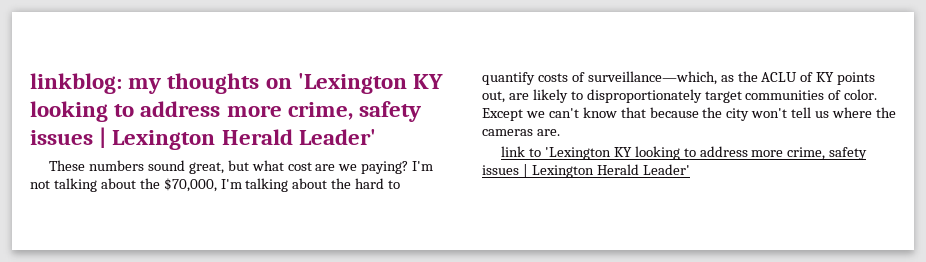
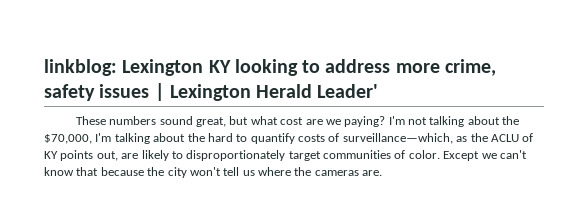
- linkblog: my thoughts on 'Lexington KY looking to address more crime, safety issues | Lexington Herald Leader'
+ linkblog: Lexington KY looking to address more crime, safety issues | Lexington Herald Leader'
- link to 'Lexington KY looking to address more crime, safety issues | Lexington Herald Leader'

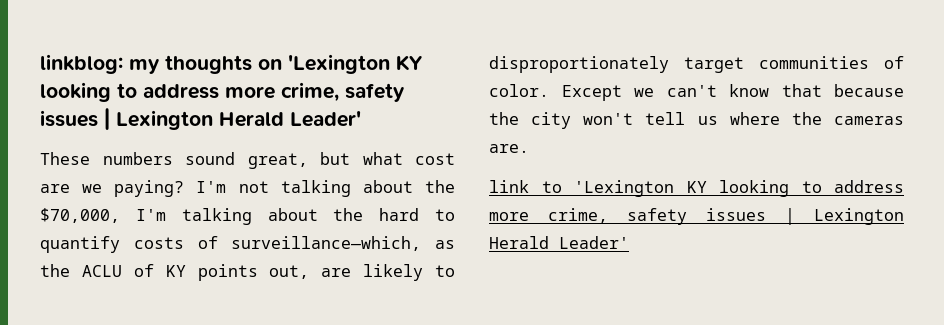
- linkblog: Lexington KY looking to address more crime, safety issues | Lexington Herald Leader'
+ linkblog: my thoughts on 'Lexington KY looking to address more crime, safety issues | Lexington Herald Leader'
+ link to 'Lexington KY looking to address more crime, safety issues | Lexington Herald Leader'

